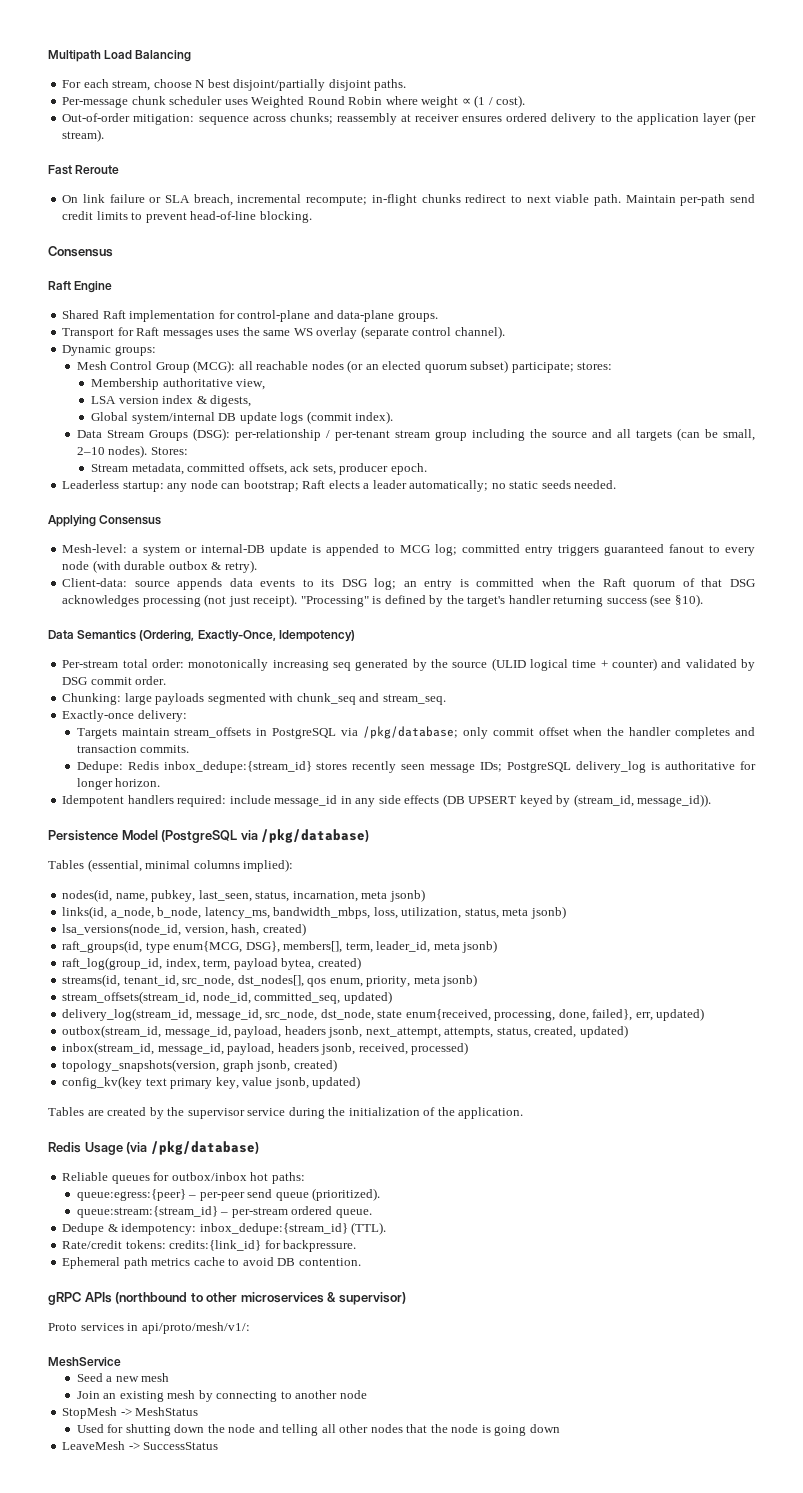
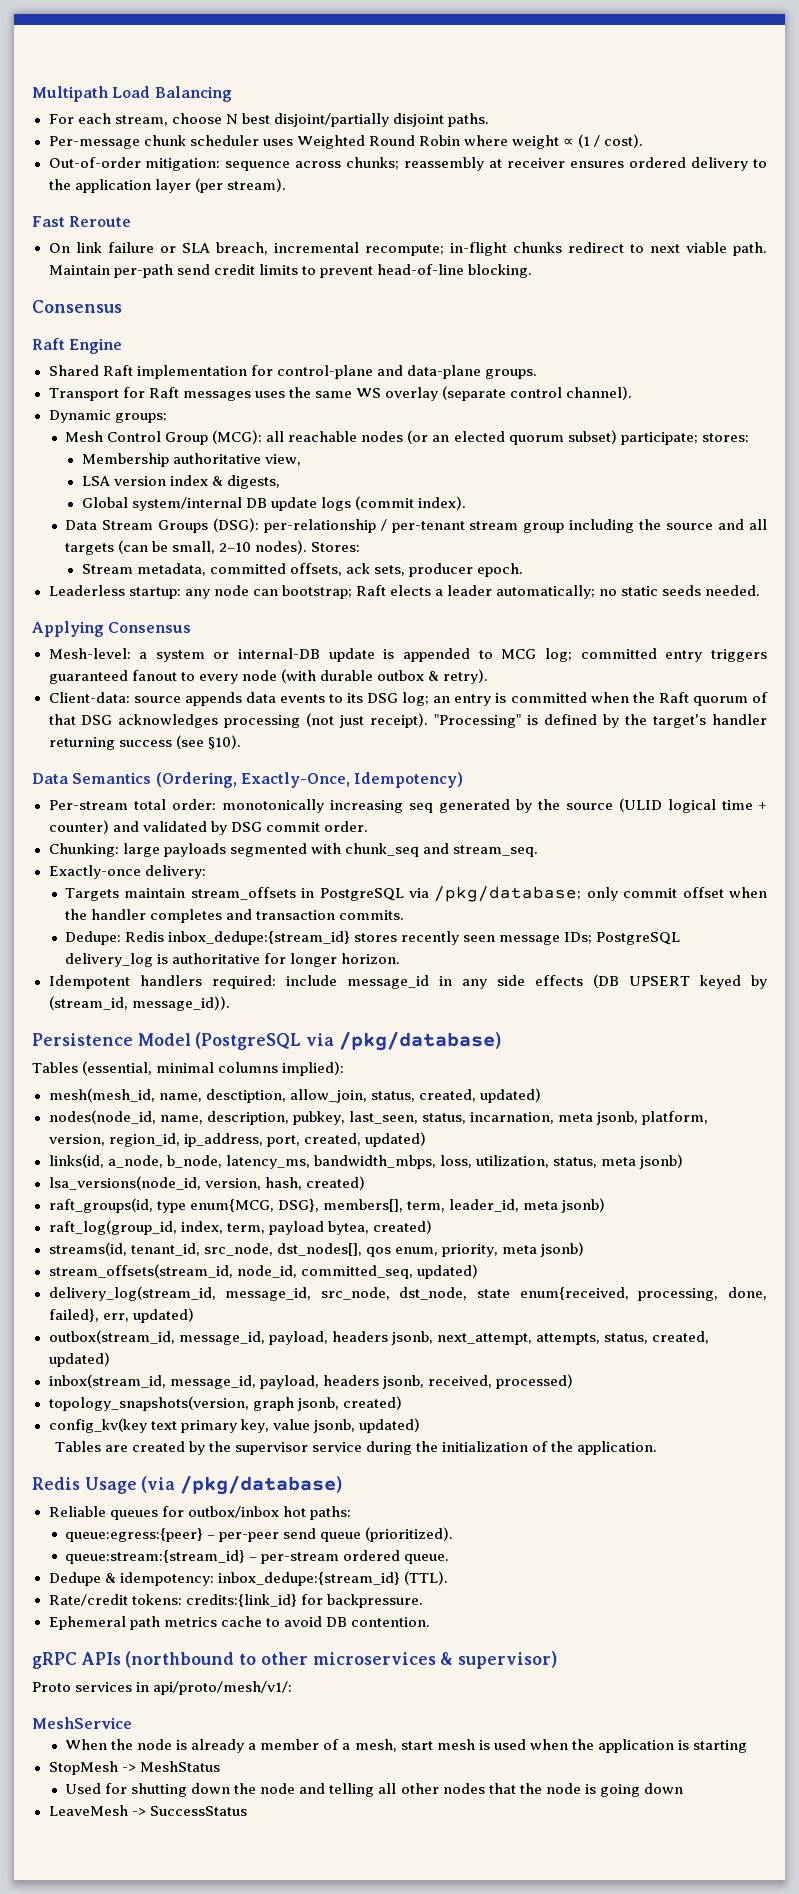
- nodes(id, name, pubkey, last_seen, status, incarnation, meta jsonb)
+ mesh(mesh_id, name, desctiption, allow_join, status, created, updated)
+ nodes(node_id, name, description, pubkey, last_seen, status, incarnation, meta jsonb, platform, version, region_id, ip_address, port, created, updated)
- Seed a new mesh
- Join an existing mesh by connecting to another node
+ When the node is already a member of a mesh, start mesh is used when the application is starting

